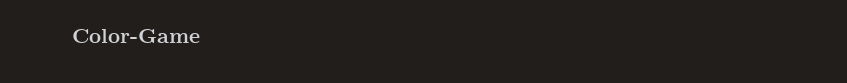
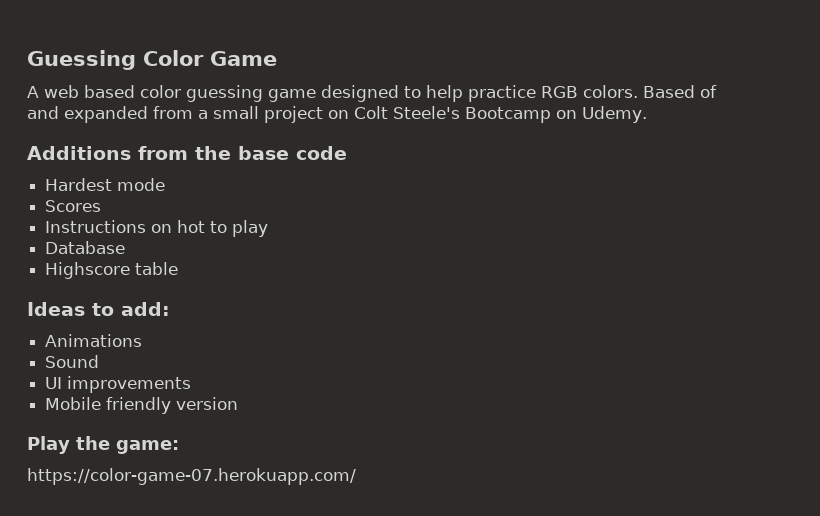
- Color-Game
+ Guessing Color Game
+ A web based color guessing game designed to help practice RGB colors. Based of and expanded from a small project on Colt Steele's Bootcamp on Udemy.
+ Additions from the base code
+ Hardest mode
+ Scores
+ Instructions on hot to play
+ Database
+ Highscore table
+ Ideas to add:
+ Animations
+ Sound
+ UI improvements
+ Mobile friendly version
+ Play the game:
+ https://color-game-07.herokuapp.com/

